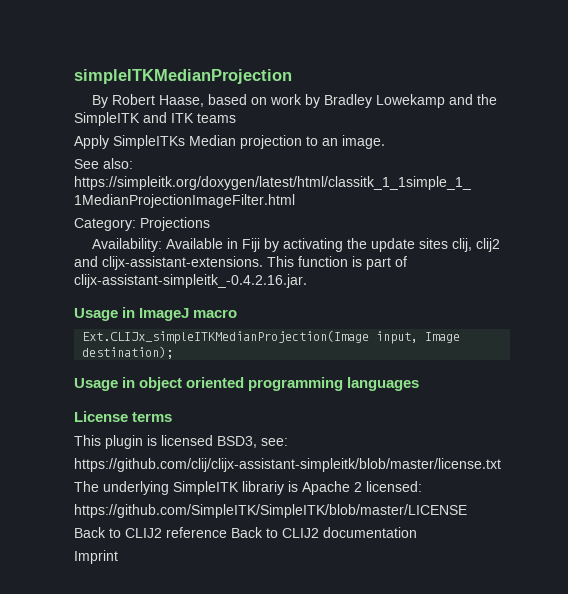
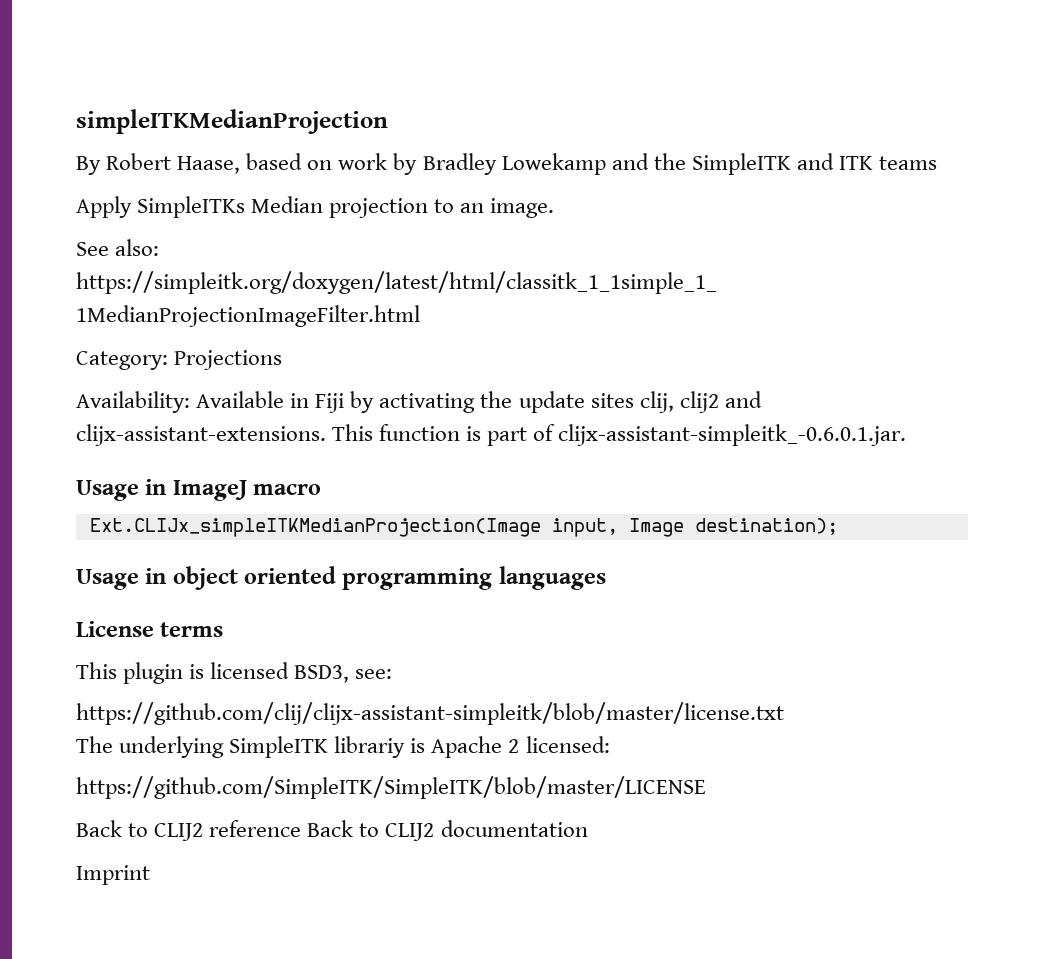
- This function is part of clijx-assistant-simpleitk_-0.4.2.16.jar.
+ This function is part of clijx-assistant-simpleitk_-0.6.0.1.jar.

